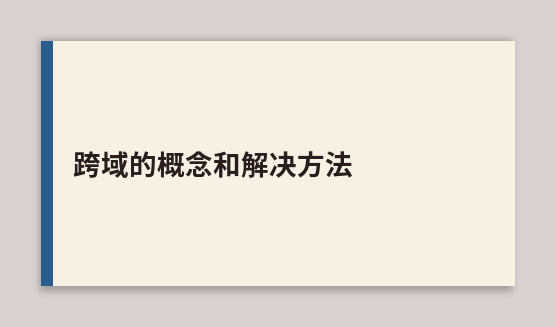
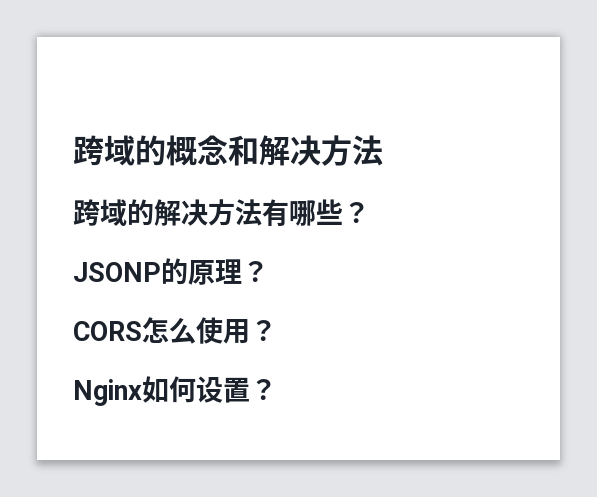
+ 跨域的解决方法有哪些？
+ JSONP的原理？
+ CORS怎么使用？
+ Nginx如何设置？

